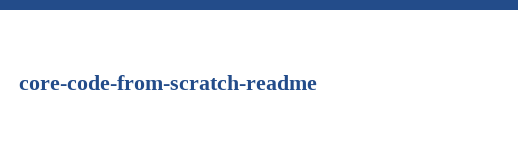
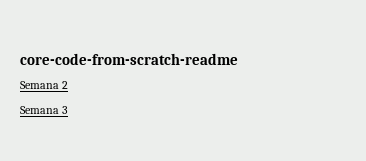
+ Semana 2
+ Semana 3

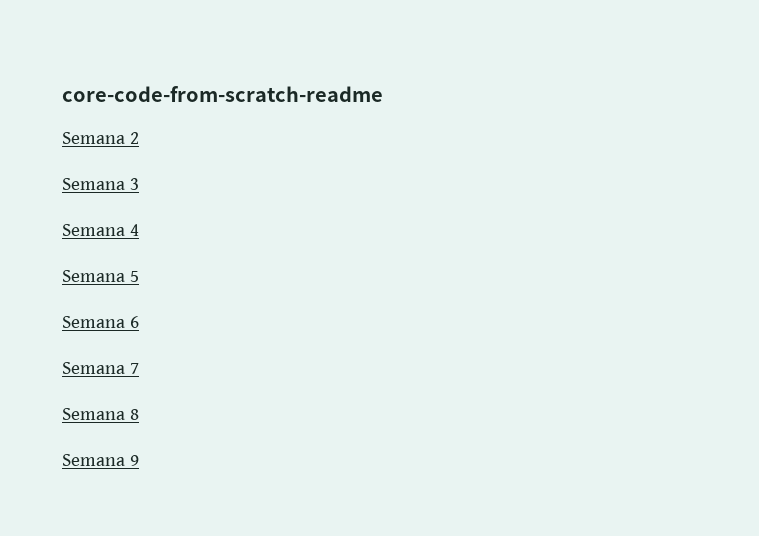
+ Semana 4
+ Semana 5
+ Semana 6
+ Semana 7
+ Semana 8
+ Semana 9

